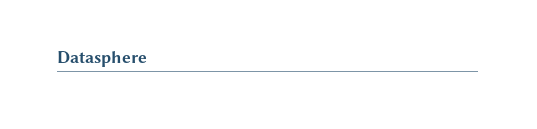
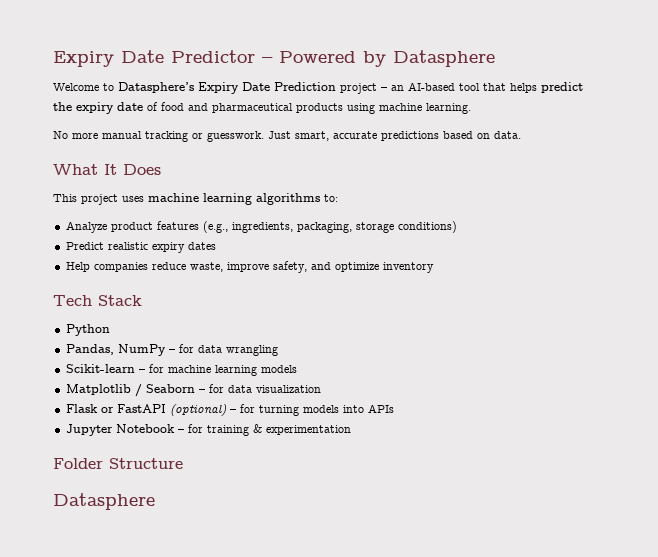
+ Expiry Date Predictor – Powered by Datasphere
+ Welcome to Datasphere’s Expiry Date Prediction project – an AI-based tool that helps predict the expiry date of food and pharmaceutical products using machine learning.
+ No more manual tracking or guesswork. Just smart, accurate predictions based on data.
+ What It Does
+ This project uses machine learning algorithms to:
+ Analyze product features (e.g., ingredients, packaging, storage conditions)
+ Predict realistic expiry dates
+ Help companies reduce waste, improve safety, and optimize inventory
+ Tech Stack
+ Python
+ Pandas, NumPy – for data wrangling
+ Scikit-learn – for machine learning models
+ Matplotlib / Seaborn – for data visualization
+ Flask or FastAPI (optional) – for turning models into APIs
+ Jupyter Notebook – for training & experimentation
+ Folder Structure

